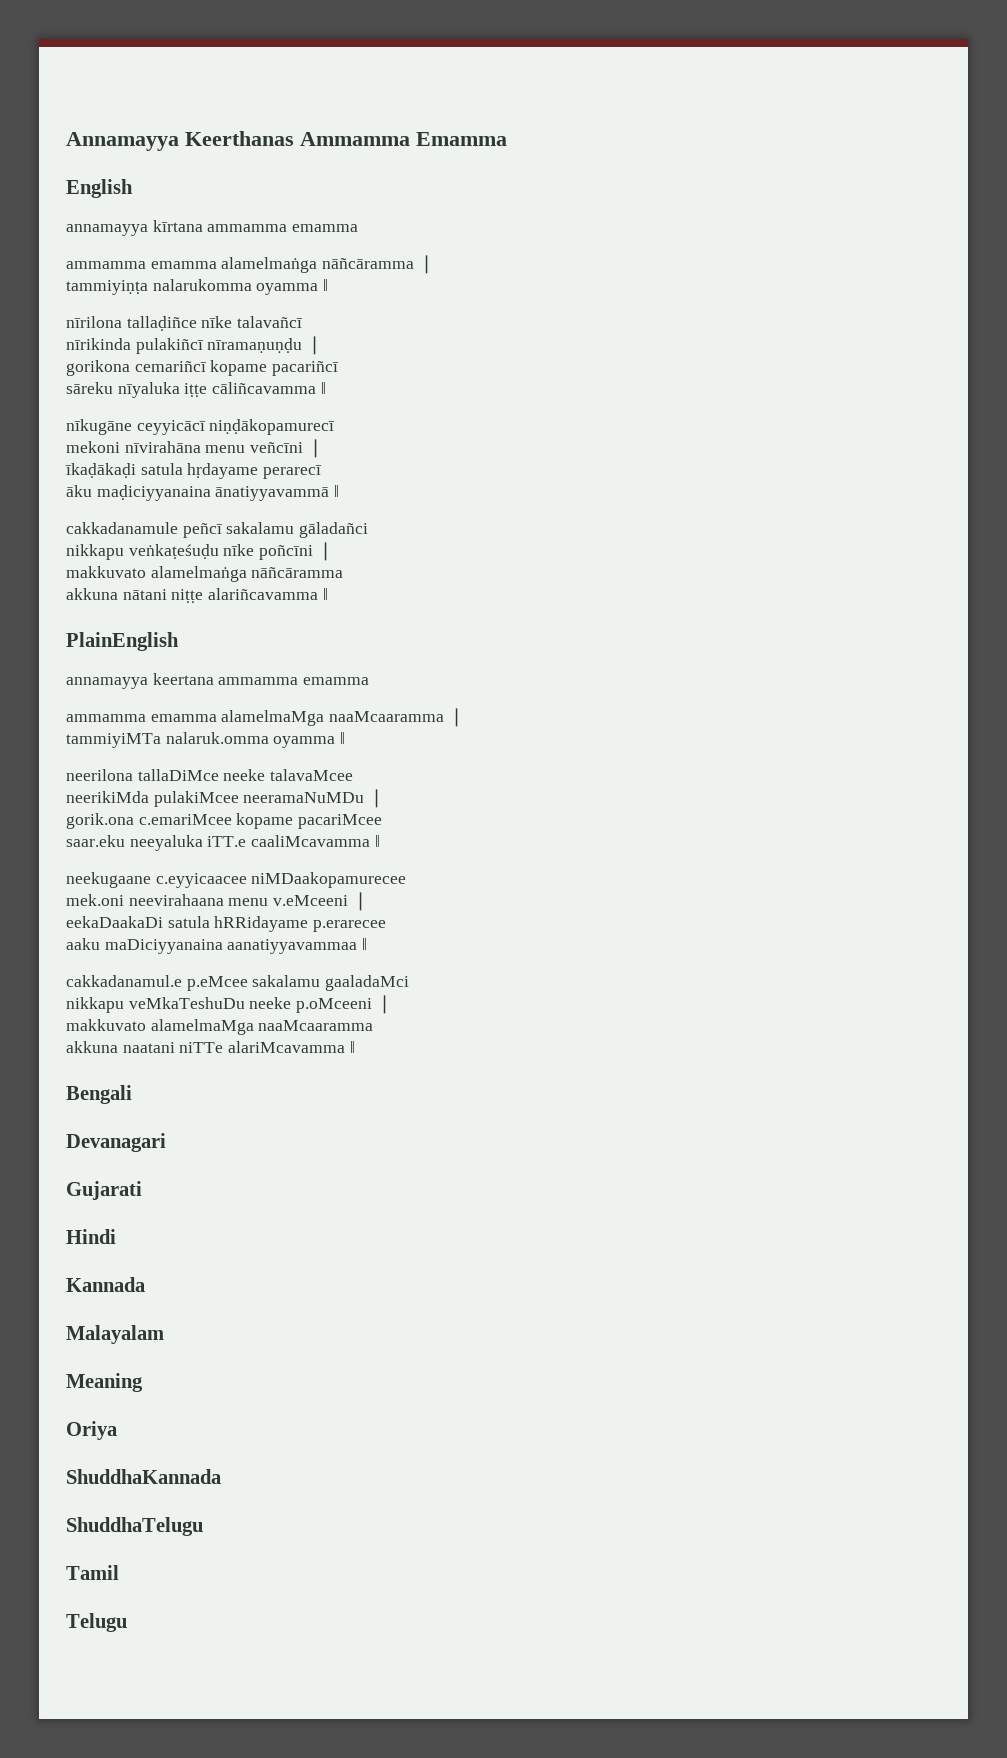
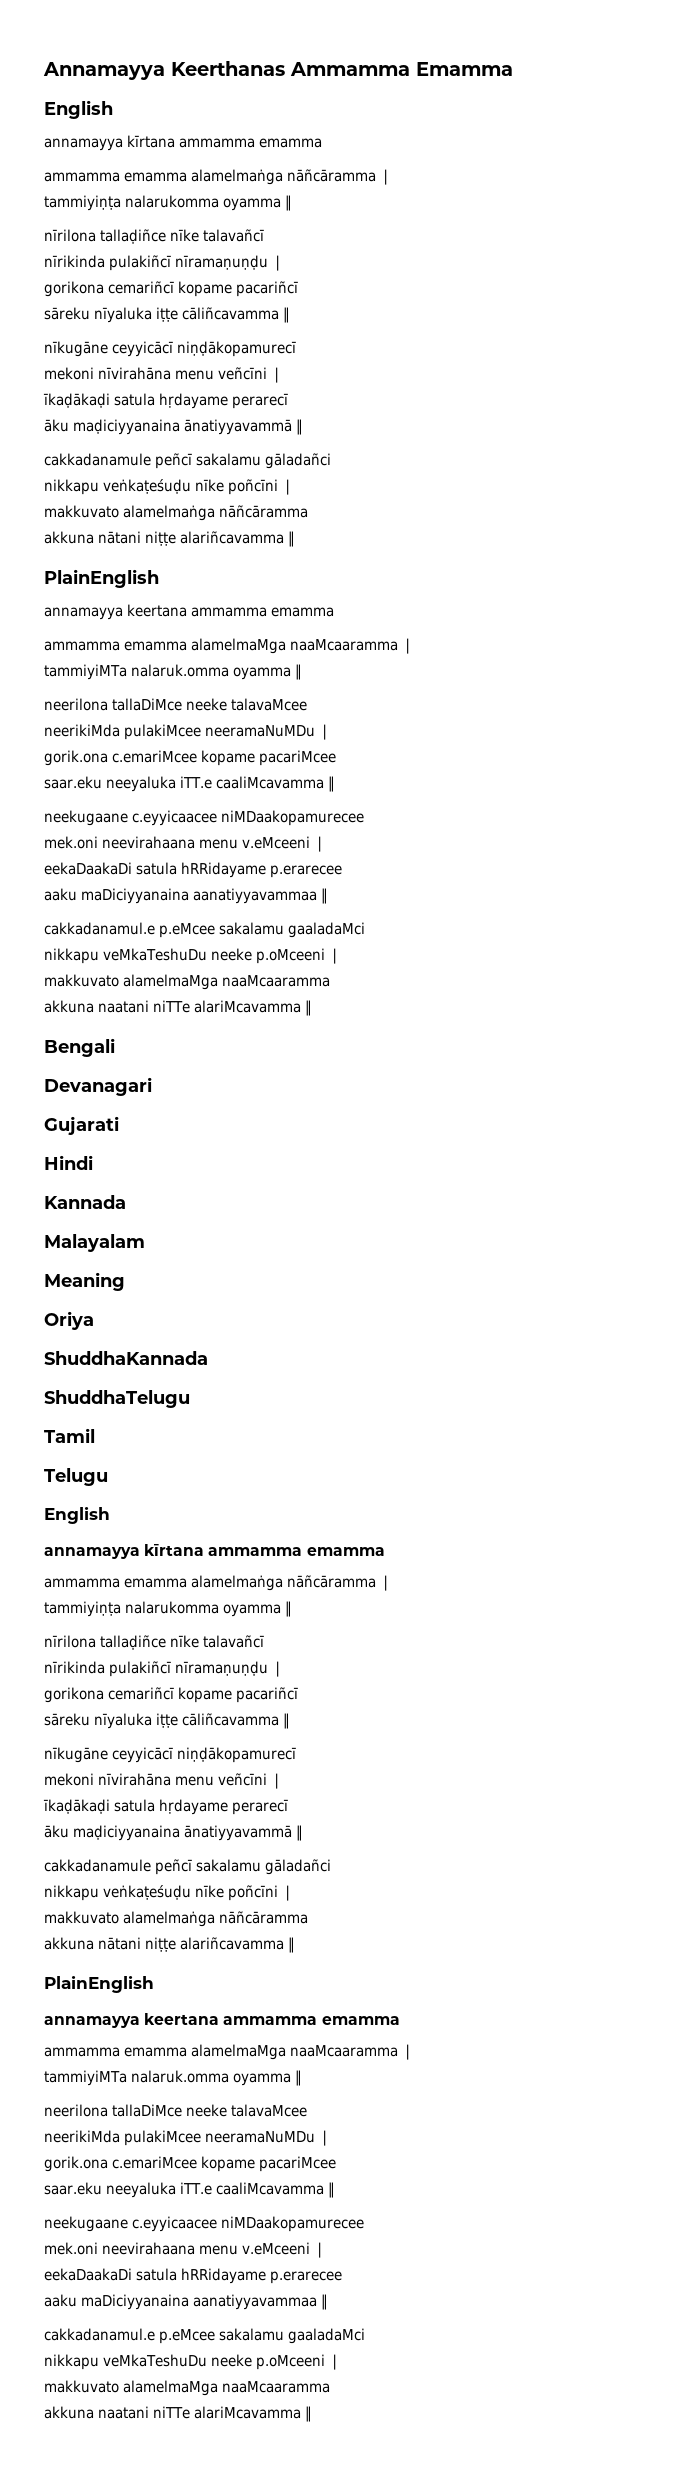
  Telugu
+ English
+ annamayya kīrtana ammamma emamma
+ ammamma emamma alamelmaṅga nāñcāramma ❘
+ tammiyiṇṭa nalarukomma oyamma ‖
+ nīrilona tallaḍiñce nīke talavañcī
+ nīrikinda pulakiñcī nīramaṇuṇḍu ❘
+ gorikona cemariñcī kopame pacariñcī
+ sāreku nīyaluka iṭṭe cāliñcavamma ‖
+ nīkugāne ceyyicācī niṇḍākopamurecī
+ mekoni nīvirahāna menu veñcīni ❘
+ īkaḍākaḍi satula hṛdayame perarecī
+ āku maḍiciyyanaina ānatiyyavammā ‖
+ cakkadanamule peñcī sakalamu gāladañci
+ nikkapu veṅkaṭeśuḍu nīke poñcīni ❘
+ makkuvato alamelmaṅga nāñcāramma
+ akkuna nātani niṭṭe alariñcavamma ‖
+ PlainEnglish
+ annamayya keertana ammamma emamma
+ ammamma emamma alamelmaMga naaMcaaramma ❘
+ tammiyiMTa nalaruk.omma oyamma ‖
+ neerilona tallaDiMce neeke talavaMcee
+ neerikiMda pulakiMcee neeramaNuMDu ❘
+ gorik.ona c.emariMcee kopame pacariMcee
+ saar.eku neeyaluka iTT.e caaliMcavamma ‖
+ neekugaane c.eyyicaacee niMDaakopamurecee
+ mek.oni neevirahaana menu v.eMceeni ❘
+ eekaDaakaDi satula hRRidayame p.erarecee
+ aaku maDiciyyanaina aanatiyyavammaa ‖
+ cakkadanamul.e p.eMcee sakalamu gaaladaMci
+ nikkapu veMkaTeshuDu neeke p.oMceeni ❘
+ makkuvato alamelmaMga naaMcaaramma
+ akkuna naatani niTTe alariMcavamma ‖

